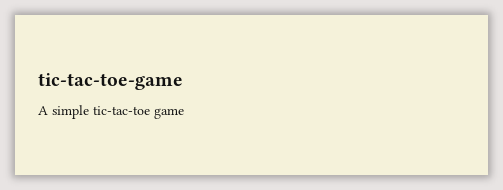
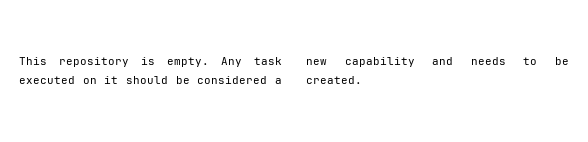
- tic-tac-toe-game
- A simple tic-tac-toe game
+ This repository is empty. Any task executed on it should be considered a new capability and needs to be created.

